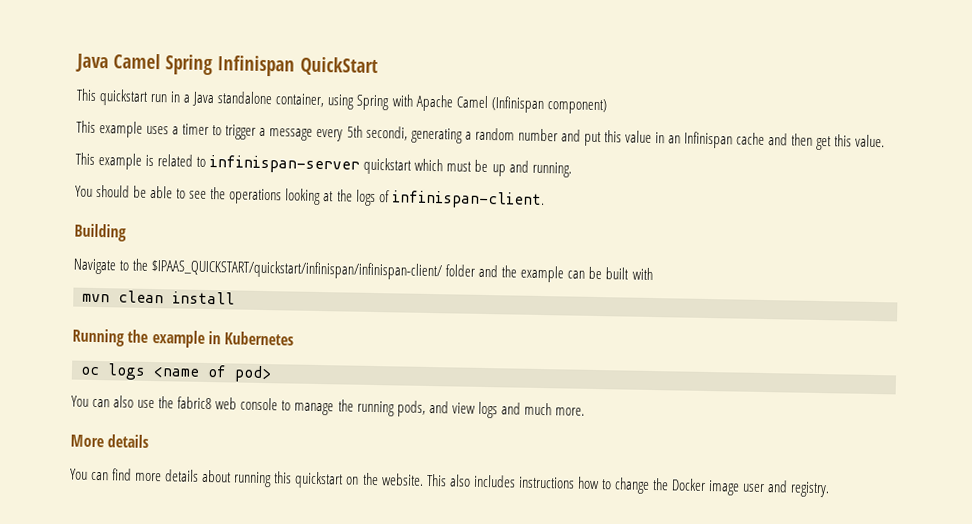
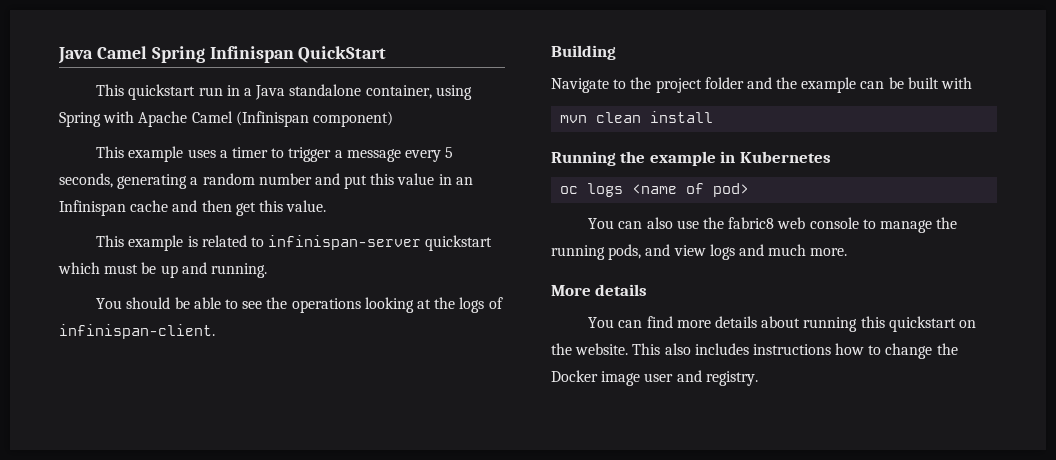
- This example uses a timer to trigger a message every 5th secondi, generating a random number and put this value in an Infinispan cache and then get this value.
+ This example uses a timer to trigger a message every 5 seconds, generating a random number and put this value in an Infinispan cache and then get this value.
- Navigate to the $IPAAS_QUICKSTART/quickstart/infinispan/infinispan-client/ folder and the example can be built with
+ Navigate to the project folder and the example can be built with

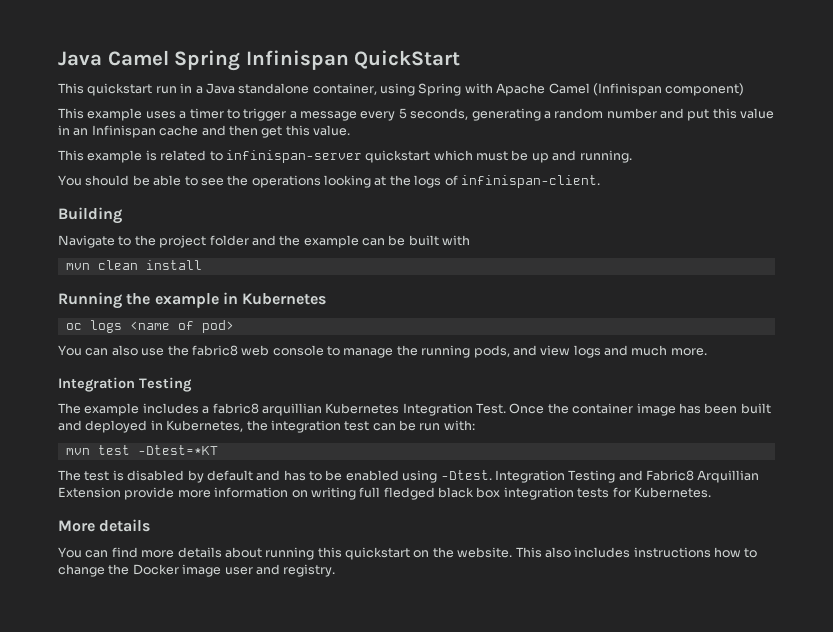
  You can also use the fabric8 web console to manage the running pods, and view logs and much more.
+ Integration Testing
+ The example includes a fabric8 arquillian Kubernetes Integration Test. Once the container image has been built and deployed in Kubernetes, the integration test can be run with:
+ mvn test -Dtest=*KT
+ The test is disabled by default and has to be enabled using -Dtest. Integration Testing and Fabric8 Arquillian Extension provide more information on writing full fledged black box integration tests for Kubernetes.

